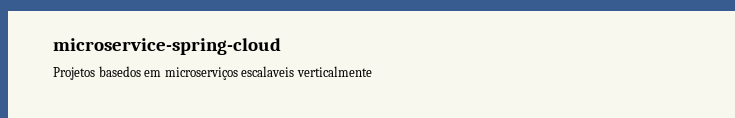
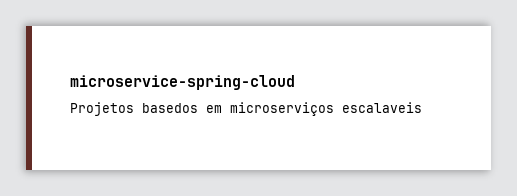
- Projetos basedos em microserviços escalaveis verticalmente
+ Projetos basedos em microserviços escalaveis

